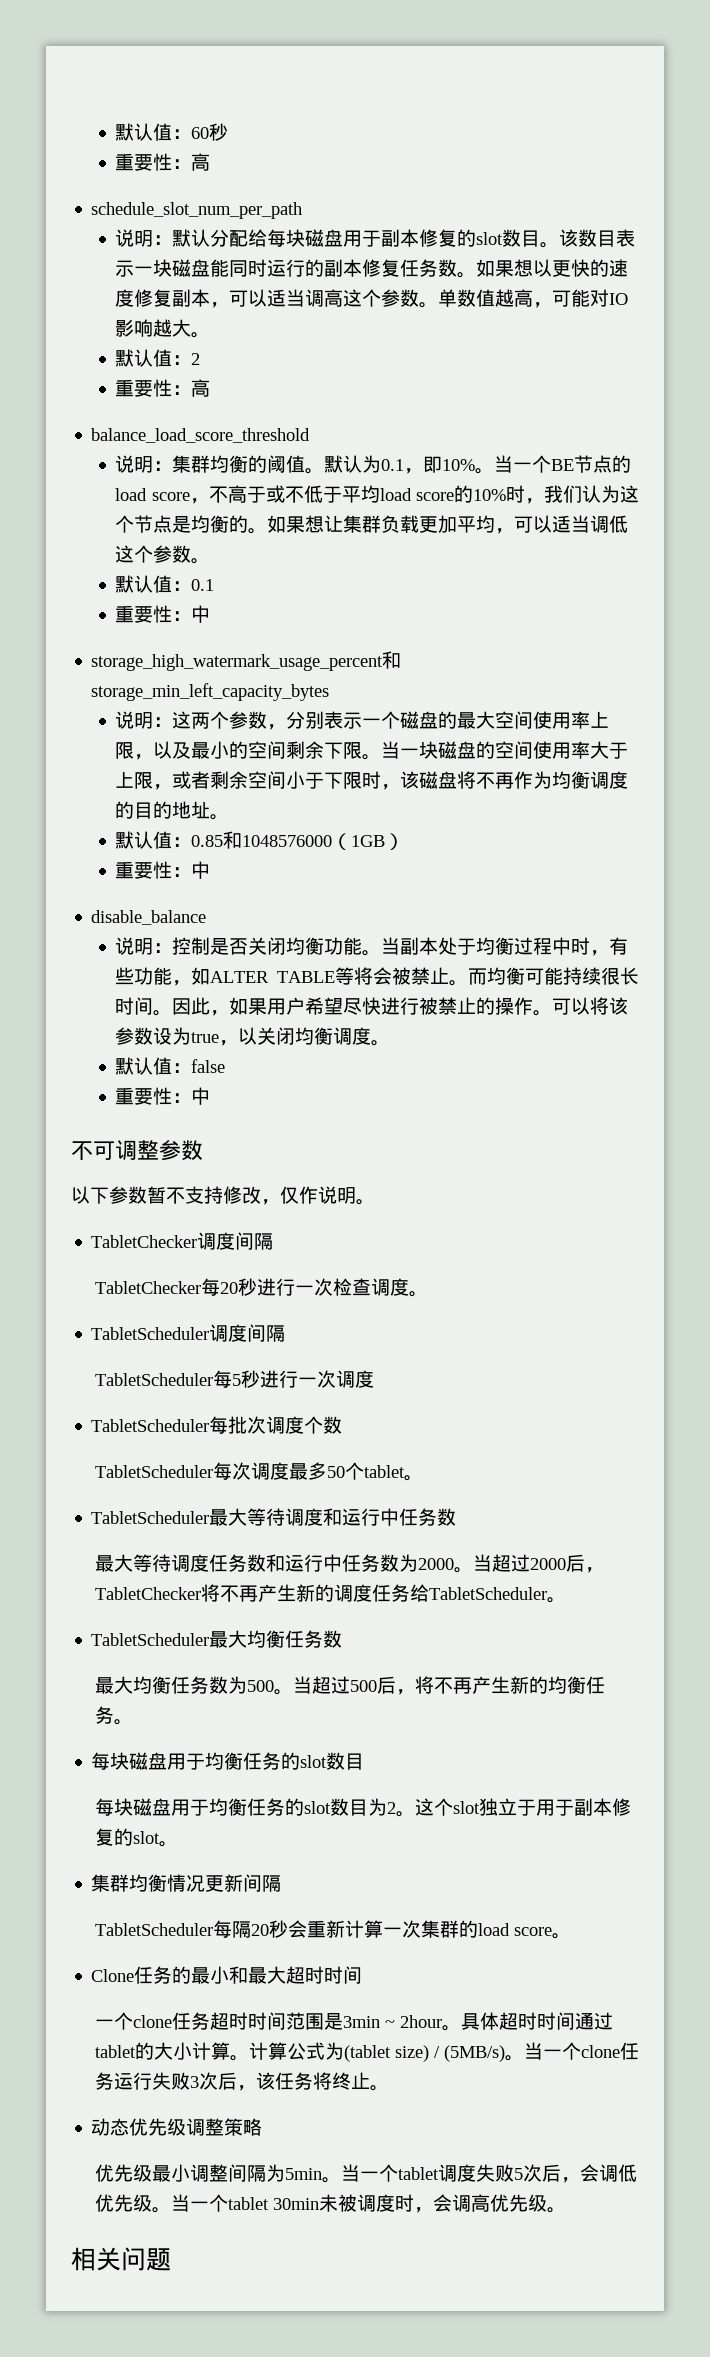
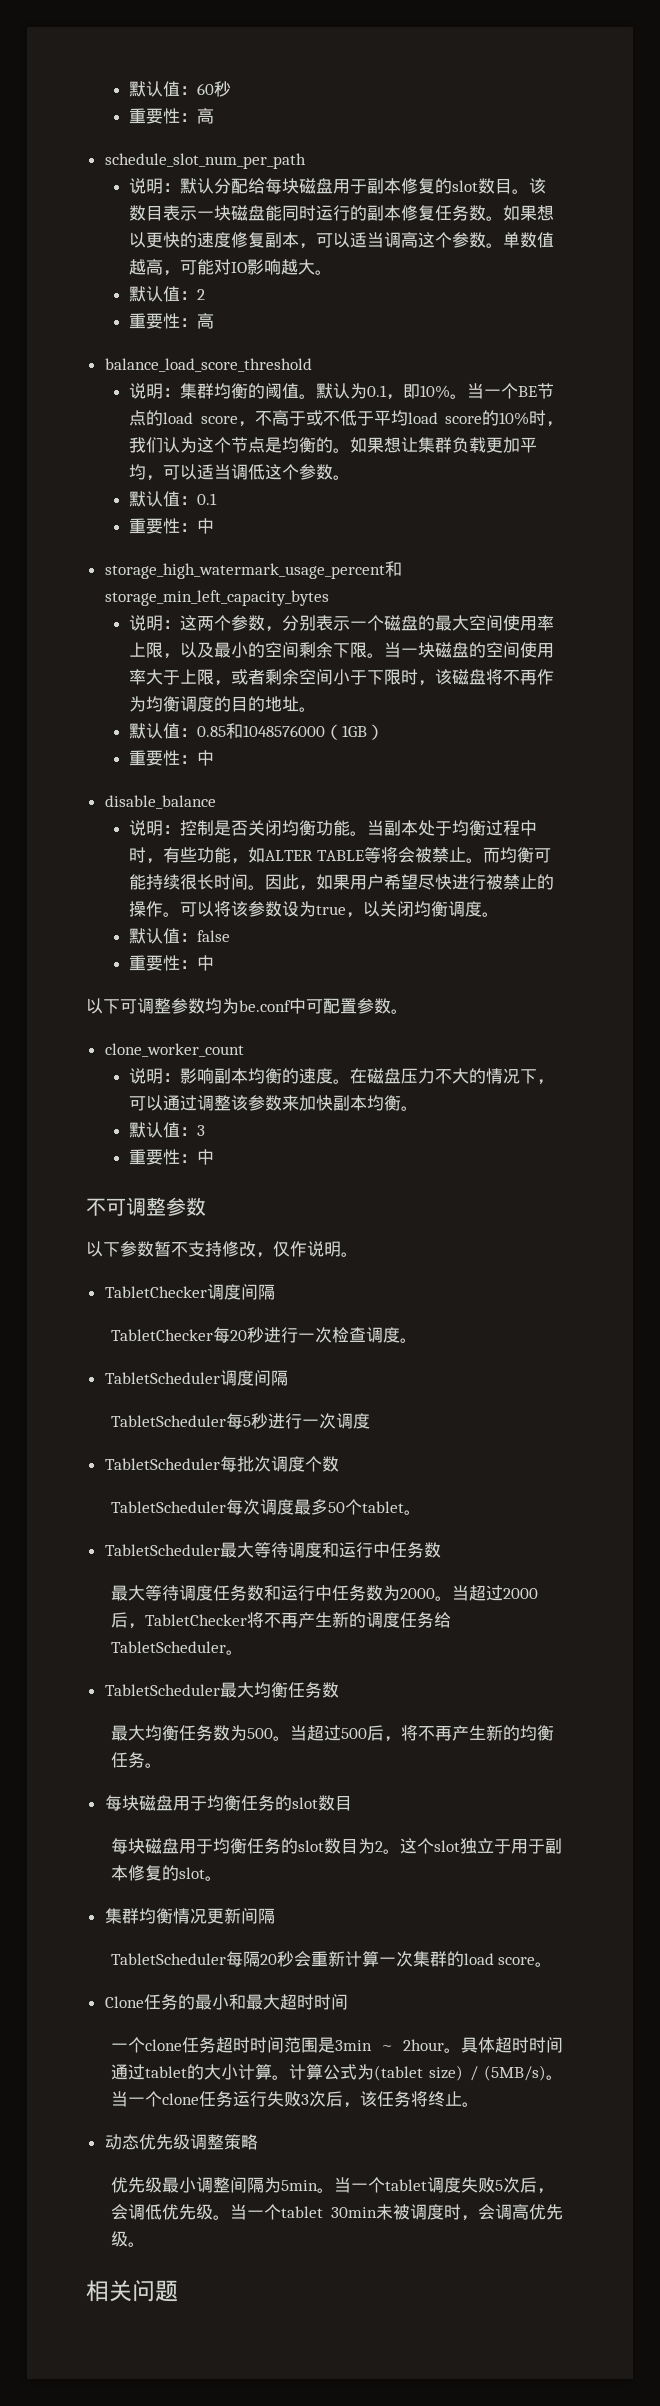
+ 以下可调整参数均为be.conf中可配置参数。
+ clone_worker_count
+ 说明：影响副本均衡的速度。在磁盘压力不大的情况下，可以通过调整该参数来加快副本均衡。
+ 默认值：3
+ 重要性：中

